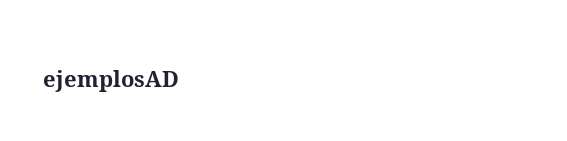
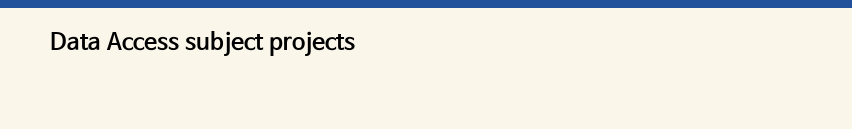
- ejemplosAD
+ Data Access subject projects

